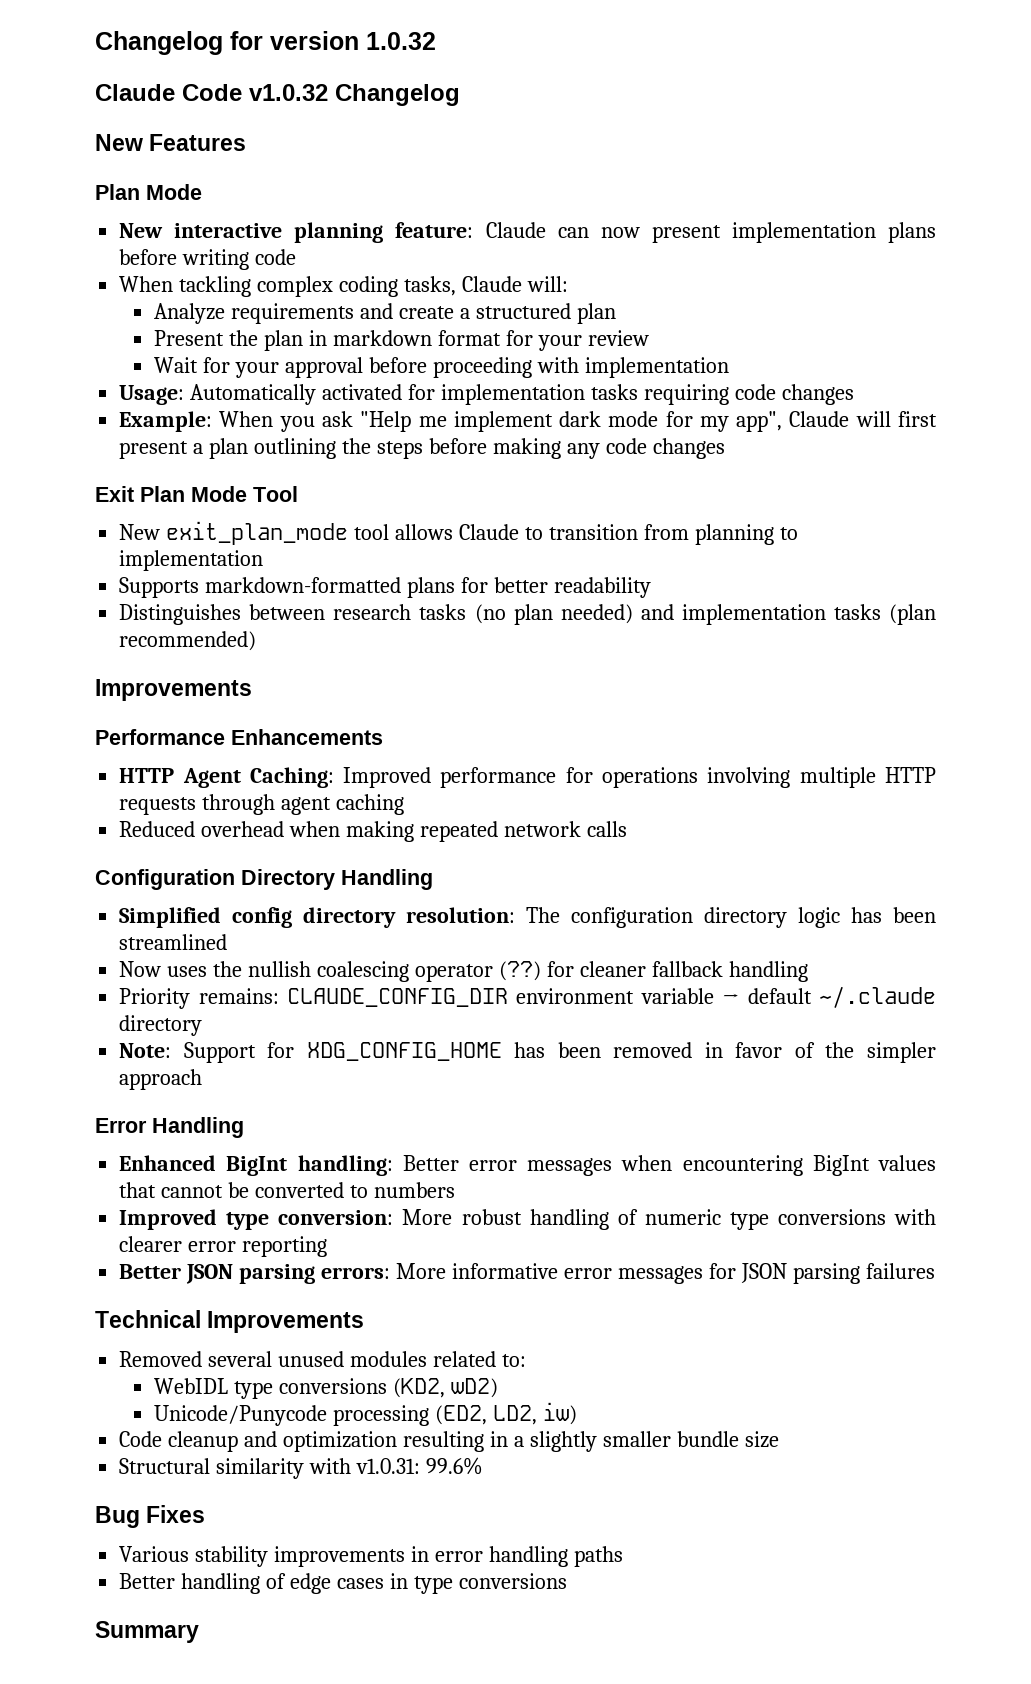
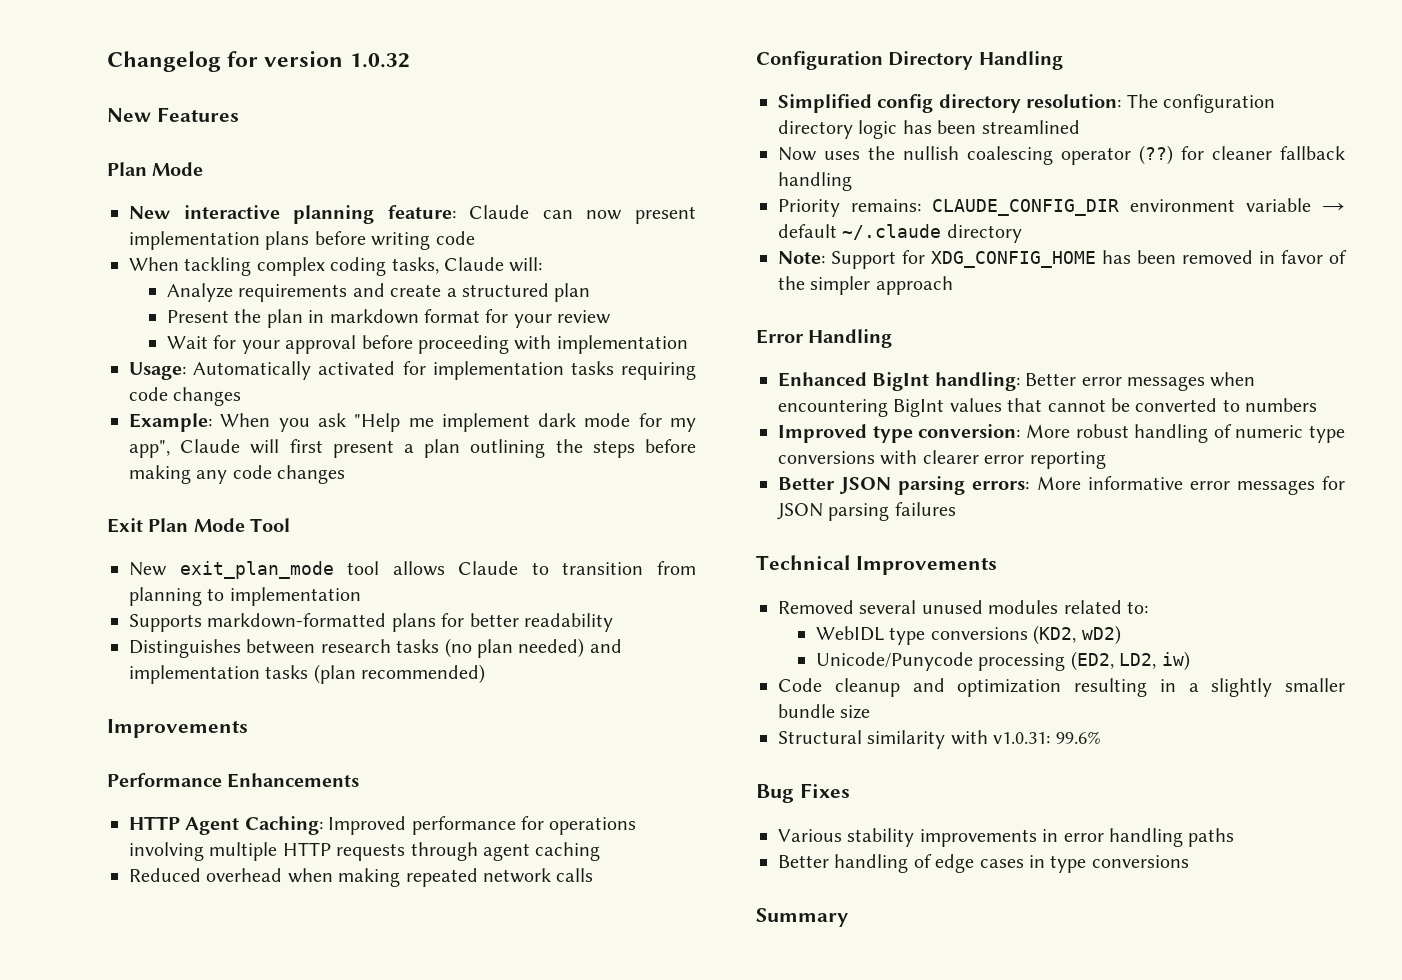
- Claude Code v1.0.32 Changelog

